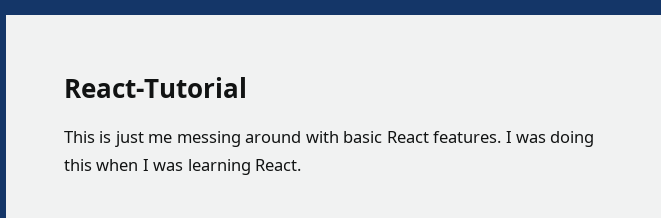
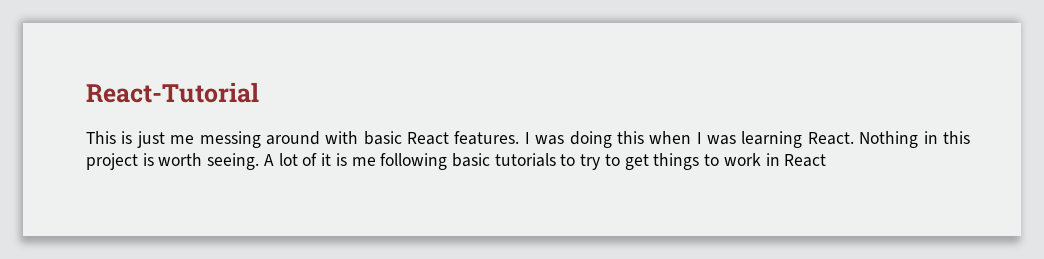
+ Nothing in this project is worth seeing. A lot of it is me following basic tutorials to try to get things to work in React

